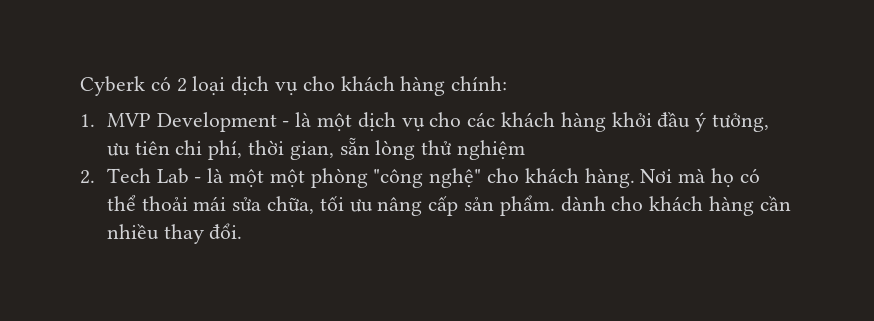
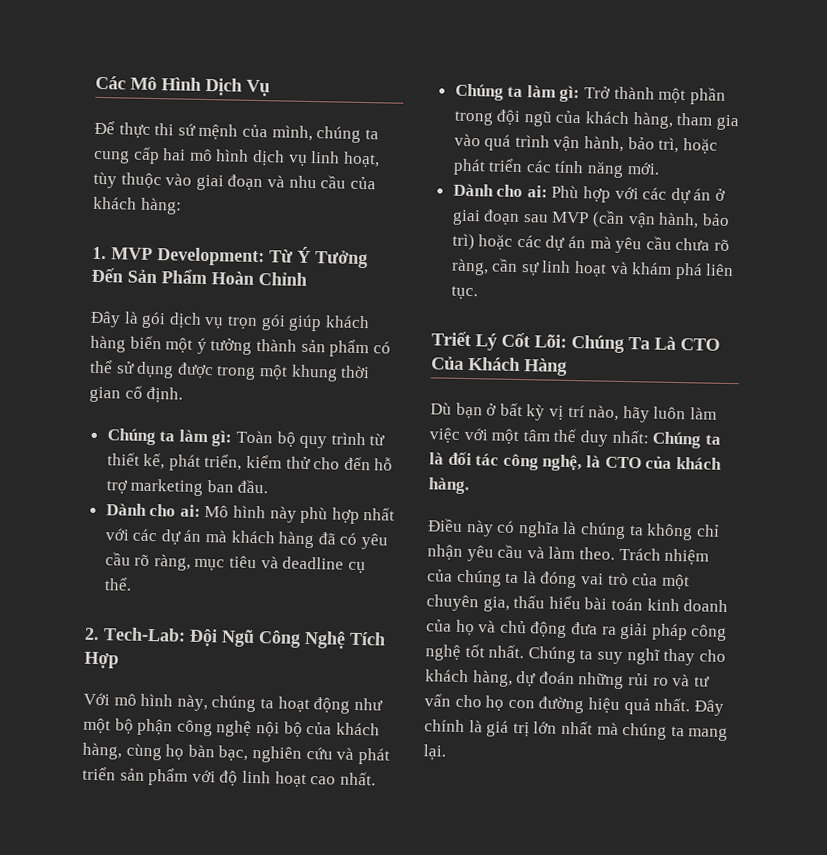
- Cyberk có 2 loại dịch vụ cho khách hàng chính:
- 1. MVP Development - là một dịch vụ cho các khách hàng khởi đầu ý tưởng, ưu tiên chi phí, thời gian, sẵn lòng thử nghiệm
- 2. Tech Lab - là một một phòng "công nghệ" cho khách hàng. Nơi mà họ có thể thoải mái sửa chữa, tối ưu nâng cấp sản phẩm. dành cho khách hàng cần nhiều thay đổi.
+ Các Mô Hình Dịch Vụ
+ Để thực thi sứ mệnh của mình, chúng ta cung cấp hai mô hình dịch vụ linh hoạt, tùy thuộc vào giai đoạn và nhu cầu của khách hàng:
+ 1. MVP Development: Từ Ý Tưởng Đến Sản Phẩm Hoàn Chỉnh
+ Đây là gói dịch vụ trọn gói giúp khách hàng biến một ý tưởng thành sản phẩm có thể sử dụng được trong một khung thời gian cố định.
+ Chúng ta làm gì: Toàn bộ quy trình từ thiết kế, phát triển, kiểm thử cho đến hỗ trợ marketing ban đầu.
+ Dành cho ai: Mô hình này phù hợp nhất với các dự án mà khách hàng đã có yêu cầu rõ ràng, mục tiêu và deadline cụ thể.
+ 2. Tech-Lab: Đội Ngũ Công Nghệ Tích Hợp
+ Với mô hình này, chúng ta hoạt động như một bộ phận công nghệ nội bộ của khách hàng, cùng họ bàn bạc, nghiên cứu và phát triển sản phẩm với độ linh hoạt cao nhất.
+ Chúng ta làm gì: Trở thành một phần trong đội ngũ của khách hàng, tham gia vào quá trình vận hành, bảo trì, hoặc phát triển các tính năng mới.
+ Dành cho ai: Phù hợp với các dự án ở giai đoạn sau MVP (cần vận hành, bảo trì) hoặc các dự án mà yêu cầu chưa rõ ràng, cần sự linh hoạt và khám phá liên tục.
+ Triết Lý Cốt Lõi: Chúng Ta Là CTO Của Khách Hàng
+ Dù bạn ở bất kỳ vị trí nào, hãy luôn làm việc với một tâm thế duy nhất: Chúng ta là đối tác công nghệ, là CTO của khách hàng.
+ Điều này có nghĩa là chúng ta không chỉ nhận yêu cầu và làm theo. Trách nhiệm của chúng ta là đóng vai trò của một chuyên gia, thấu hiểu bài toán kinh doanh của họ và chủ động đưa ra giải pháp công nghệ tốt nhất. Chúng ta suy nghĩ thay cho khách hàng, dự đoán những rủi ro và tư vấn cho họ con đường hiệu quả nhất. Đây chính là giá trị lớn nhất mà chúng ta mang lại.

